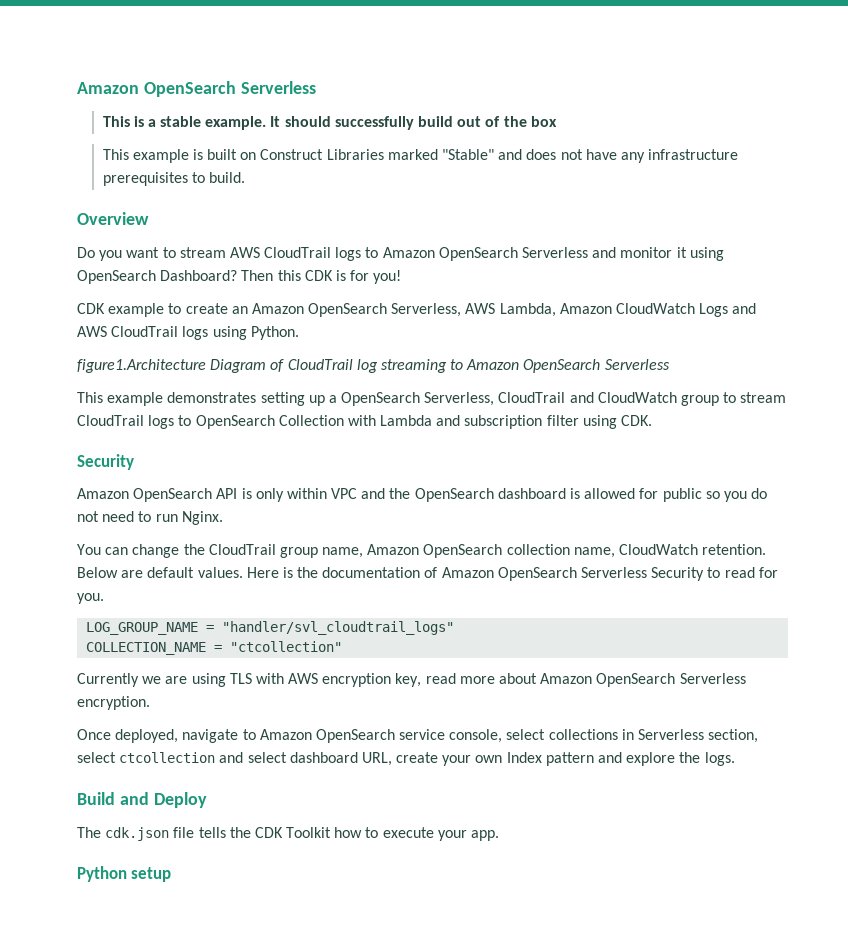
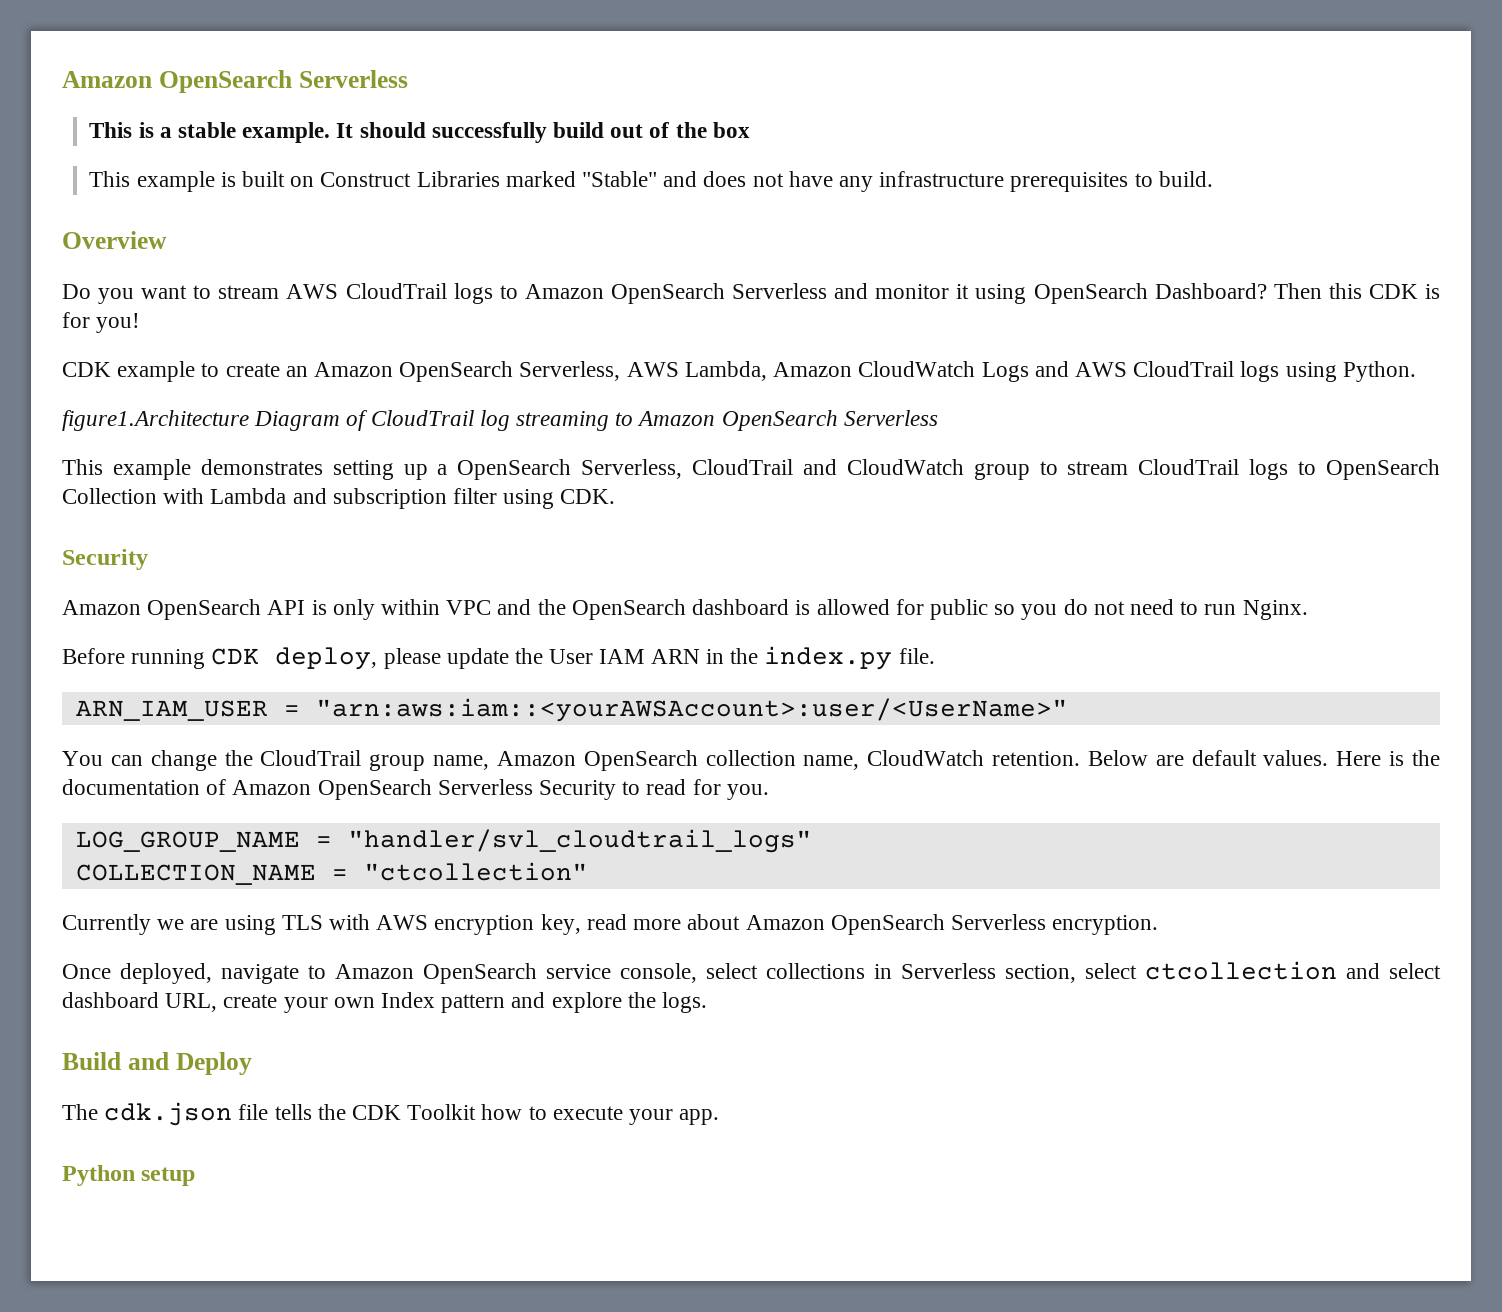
+ Before running CDK deploy, please update the User IAM ARN in the index.py file.
+ ARN_IAM_USER = "arn:aws:iam::<yourAWSAccount>:user/<UserName>"

